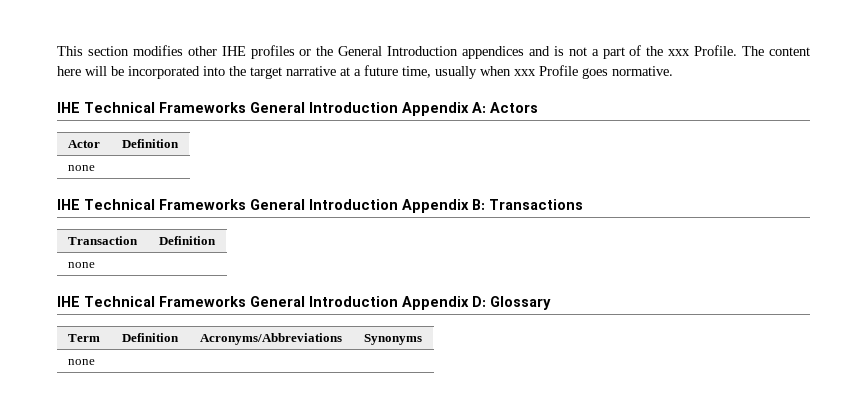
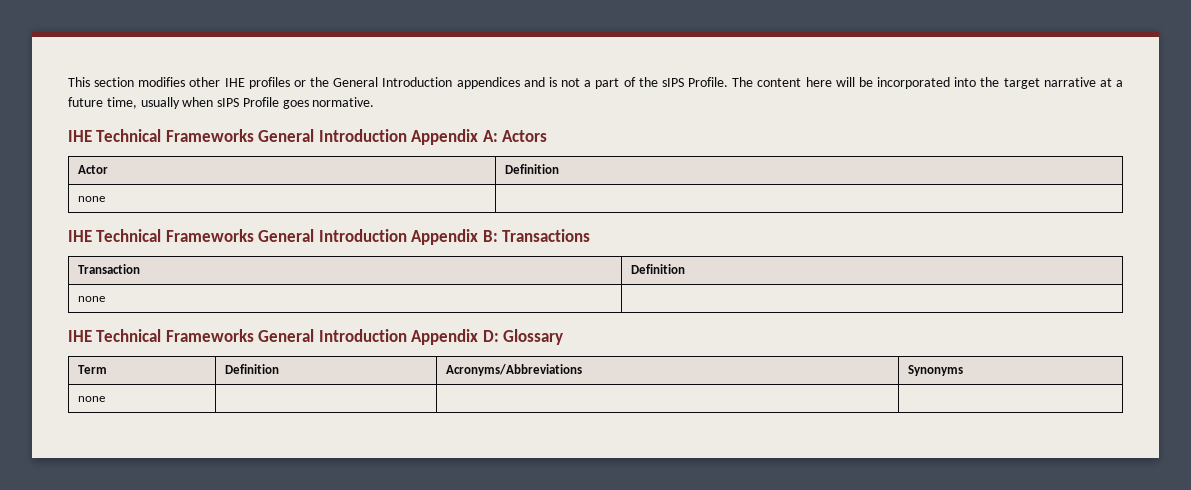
- This section modifies other IHE profiles or the General Introduction appendices and is not a part of the xxx Profile.
+ This section modifies other IHE profiles or the General Introduction appendices and is not a part of the sIPS Profile.
- The content here will be incorporated into the target narrative at a future time, usually when xxx Profile goes normative.
+ The content here will be incorporated into the target narrative at a future time, usually when sIPS Profile goes normative.

